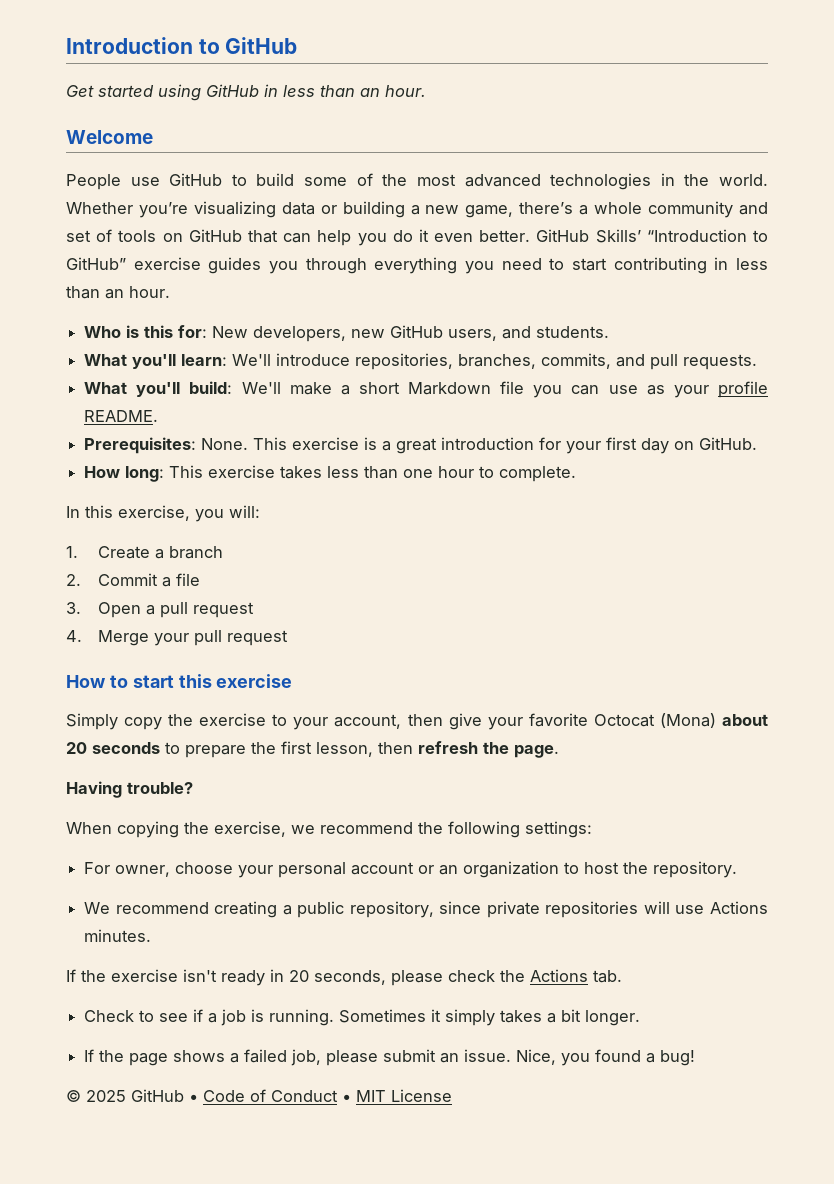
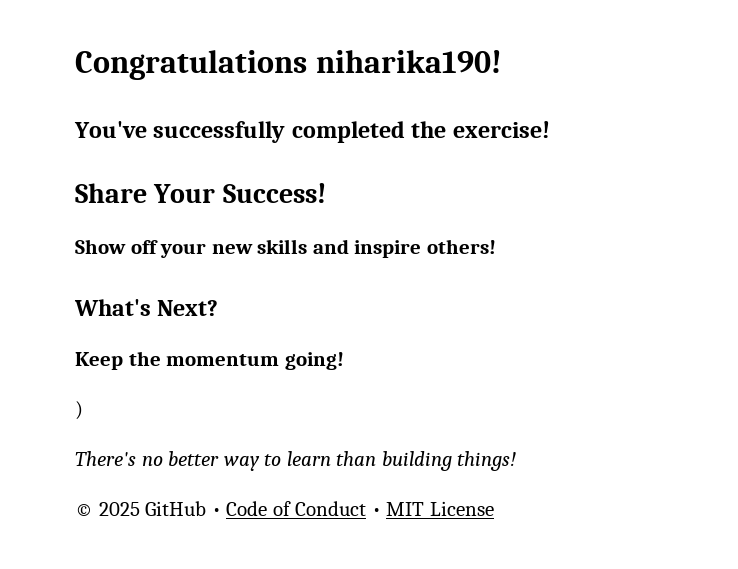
- Introduction to GitHub
- Get started using GitHub in less than an hour.
- Welcome
- People use GitHub to build some of the most advanced technologies in the world. Whether you’re visualizing data or building a new game, there’s a whole community and set of tools on GitHub that can help you do it even better. GitHub Skills’ “Introduction to GitHub” exercise guides you through everything you need to start contributing in less than an hour.
- Who is this for: New developers, new GitHub users, and students.
- What you'll learn: We'll introduce repositories, branches, commits, and pull requests.
- What you'll build: We'll make a short Markdown file you can use as your profile README.
- Prerequisites: None. This exercise is a great introduction for your first day on GitHub.
- How long: This exercise takes less than one hour to complete.
- In this exercise, you will:
- 1. Create a branch
- 2. Commit a file
- 3. Open a pull request
- 4. Merge your pull request
- How to start this exercise
- Simply copy the exercise to your account, then give your favorite Octocat (Mona) about 20 seconds to prepare the first lesson, then refresh the page.
- Having trouble?
- When copying the exercise, we recommend the following settings:
- For owner, choose your personal account or an organization to host the repository.
- We recommend creating a public repository, since private repositories will use Actions minutes.
- If the exercise isn't ready in 20 seconds, please check the Actions tab.
- Check to see if a job is running. Sometimes it simply takes a bit longer.
- If the page shows a failed job, please submit an issue. Nice, you found a bug!
+ Congratulations niharika190!
+ You've successfully completed the exercise!
+ Share Your Success!
+ Show off your new skills and inspire others!
+ What's Next?
+ Keep the momentum going!
+ )
+ There's no better way to learn than building things!

